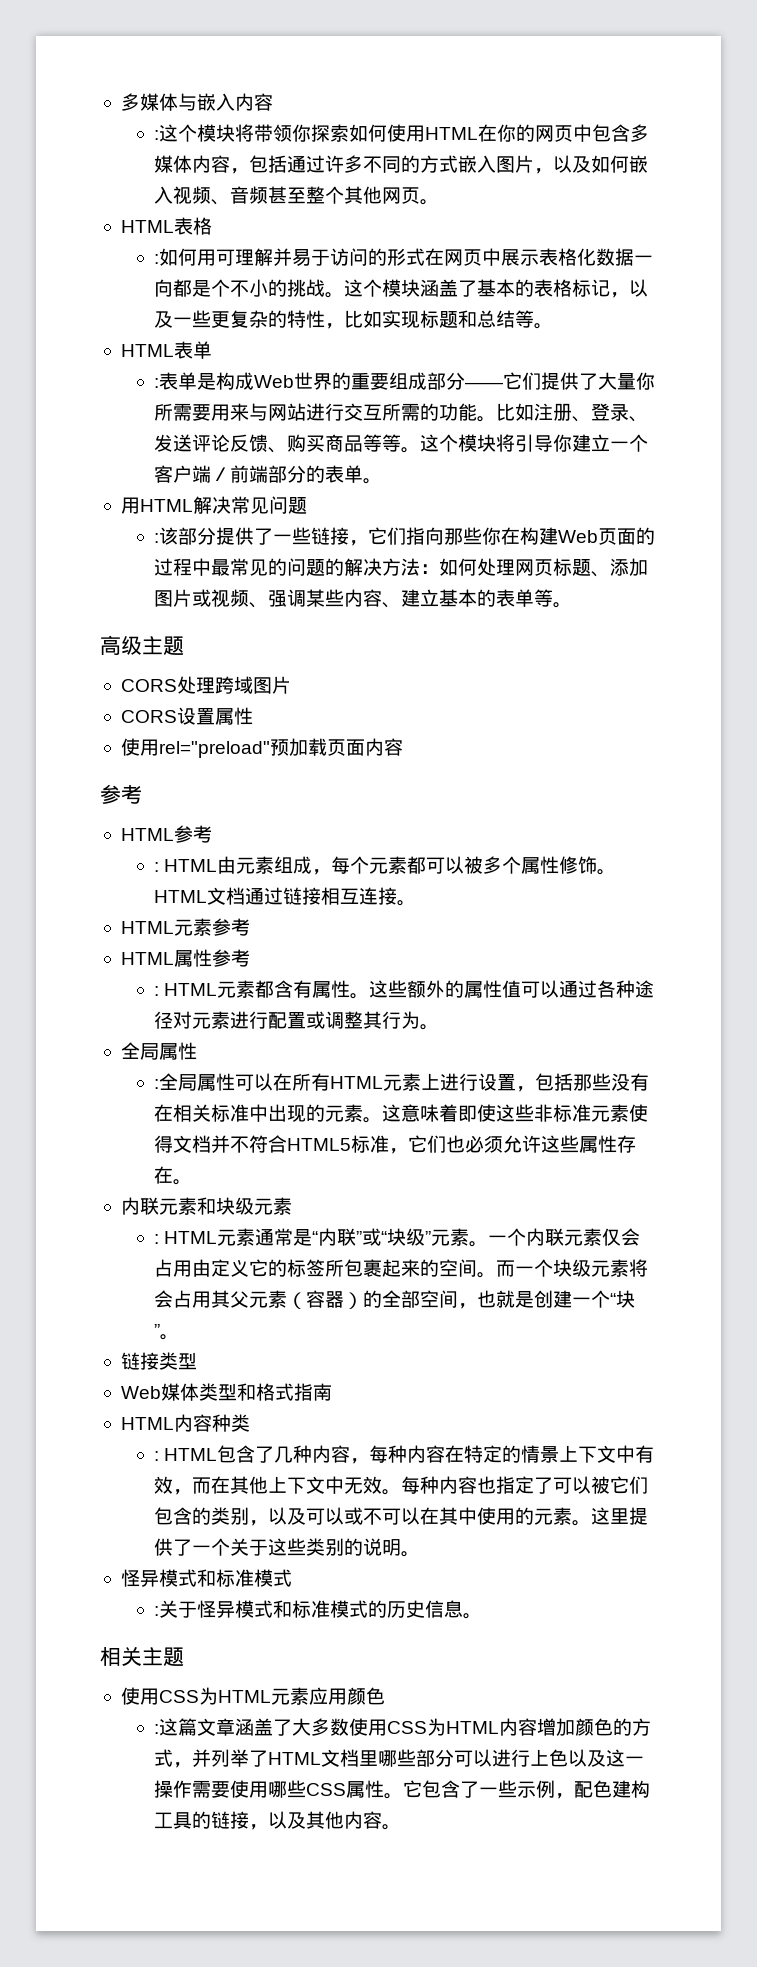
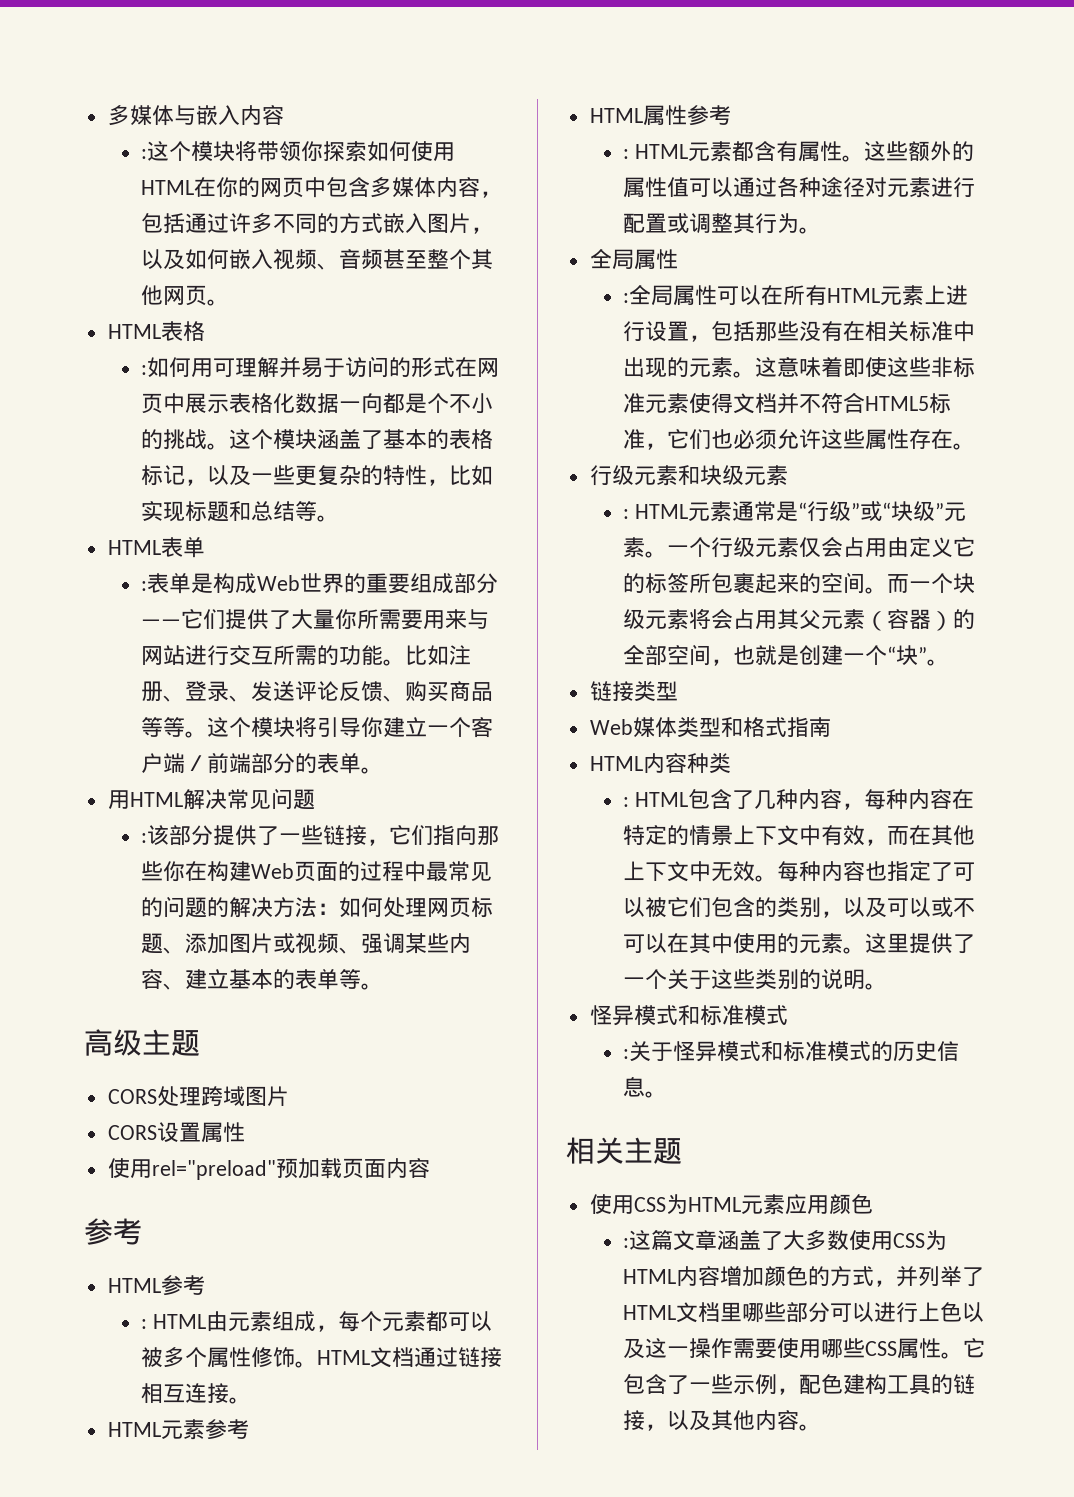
- 内联元素和块级元素
+ 行级元素和块级元素
- : HTML元素通常是“内联”或“块级”元素。
+ : HTML元素通常是“行级”或“块级”元素。
- 一个内联元素仅会占用由定义它的标签所包裹起来的空间。
+ 一个行级元素仅会占用由定义它的标签所包裹起来的空间。

